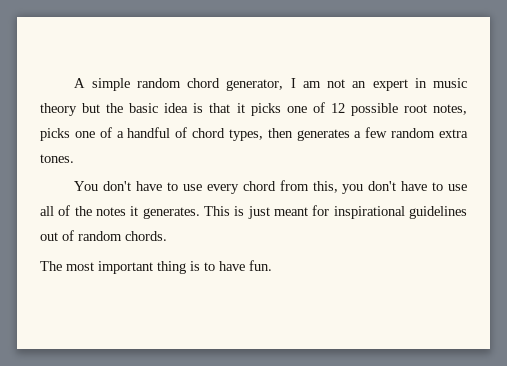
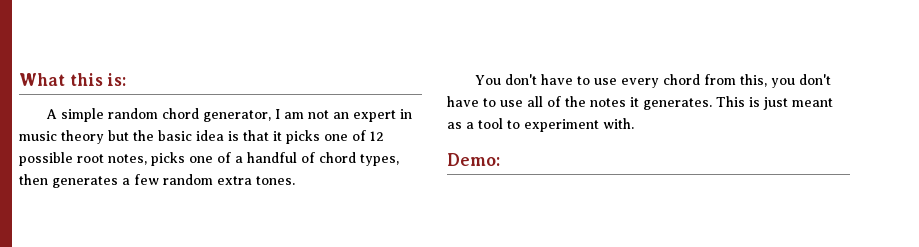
+ What this is:
- This is just meant for inspirational guidelines out of random chords.
- The most important thing is to have fun.
+ This is just meant as a tool to experiment with.
+ Demo:

